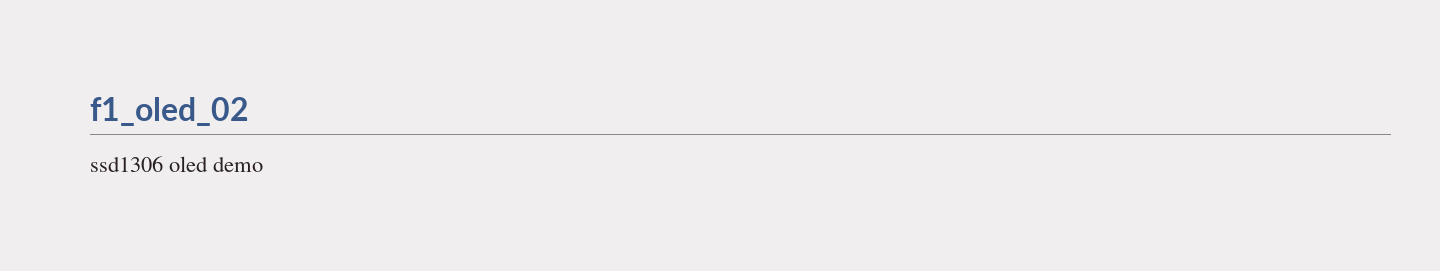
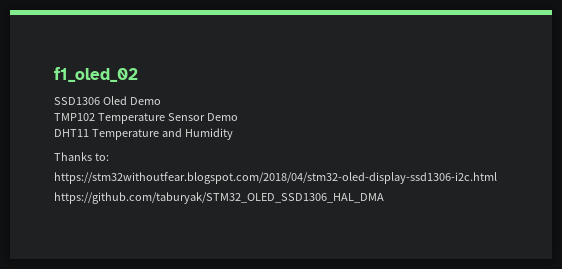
- ssd1306 oled demo
+ SSD1306 Oled Demo
+ TMP102 Temperature Sensor Demo
+ DHT11 Temperature and Humidity
+ Thanks to:
+ https://stm32withoutfear.blogspot.com/2018/04/stm32-oled-display-ssd1306-i2c.html
+ https://github.com/taburyak/STM32_OLED_SSD1306_HAL_DMA

